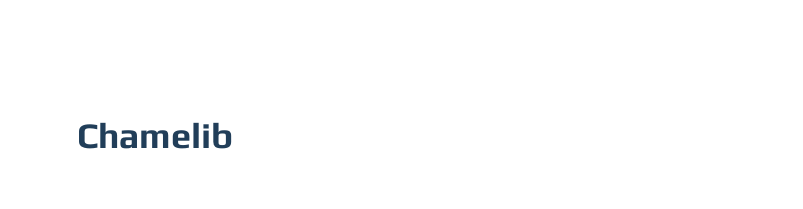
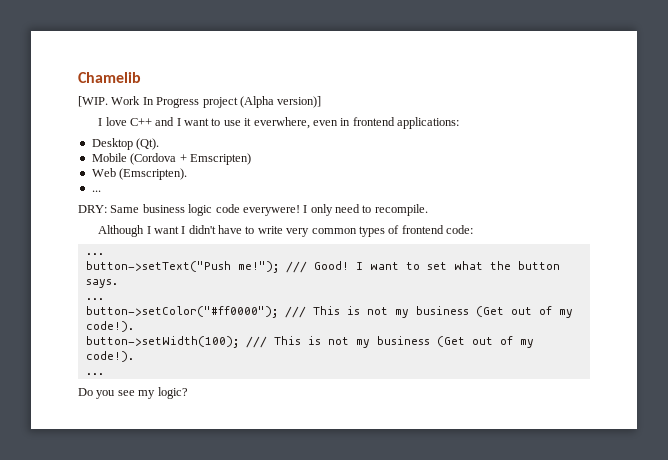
+ [WIP. Work In Progress project (Alpha version)]
+ I love C++ and I want to use it everwhere, even in frontend applications:
+ Desktop (Qt).
+ Mobile (Cordova + Emscripten)
+ Web (Emscripten).
+ ...
+ DRY: Same business logic code everywere! I only need to recompile.
+ Although I want I didn't have to write very common types of frontend code:
+ ...
+ button->setText("Push me!"); /// Good! I want to set what the button says.
+ ...
+ button->setColor("#ff0000"); /// This is not my business (Get out of my code!).
+ button->setWidth(100); /// This is not my business (Get out of my code!).
+ ...
+ Do you see my logic?

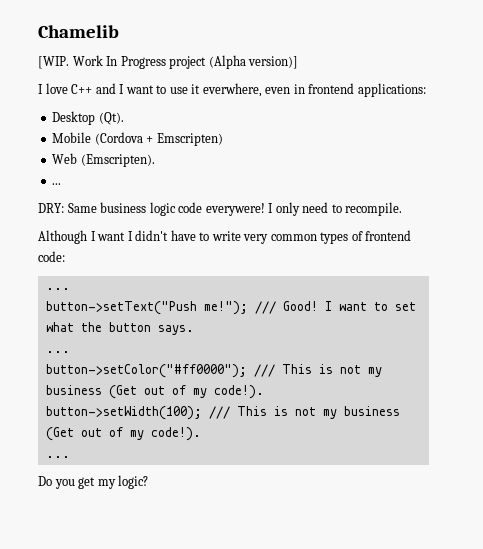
- Do you see my logic?
+ Do you get my logic?

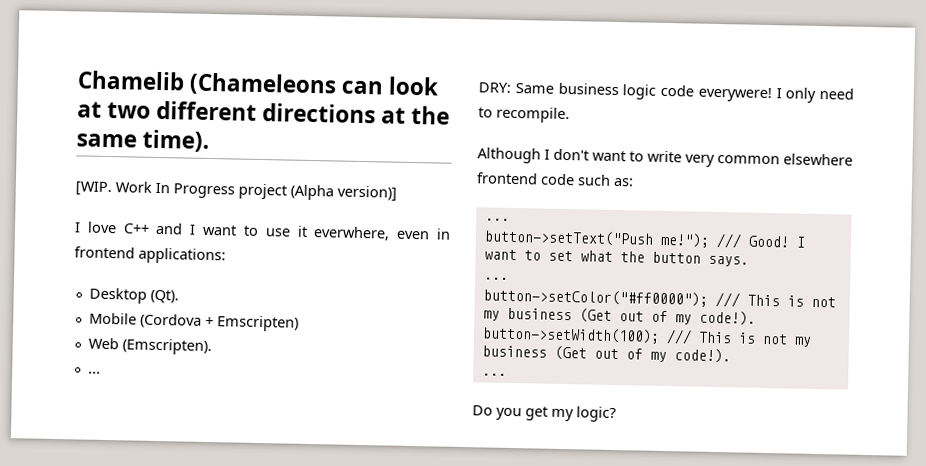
- Chamelib
+ Chamelib (Chameleons can look at two different directions at the same time).
- Although I want I didn't have to write very common types of frontend code:
+ Although I don't want to write very common elsewhere frontend code such as:

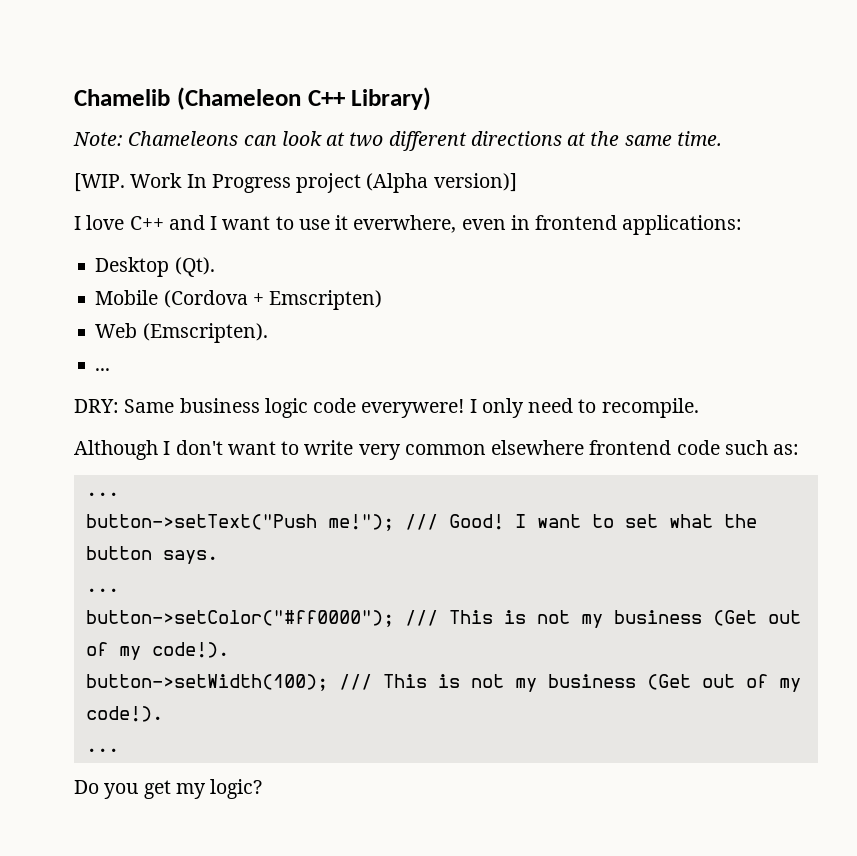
- Chamelib (Chameleons can look at two different directions at the same time).
+ Chamelib (Chameleon C++ Library)
+ Note: Chameleons can look at two different directions at the same time.

